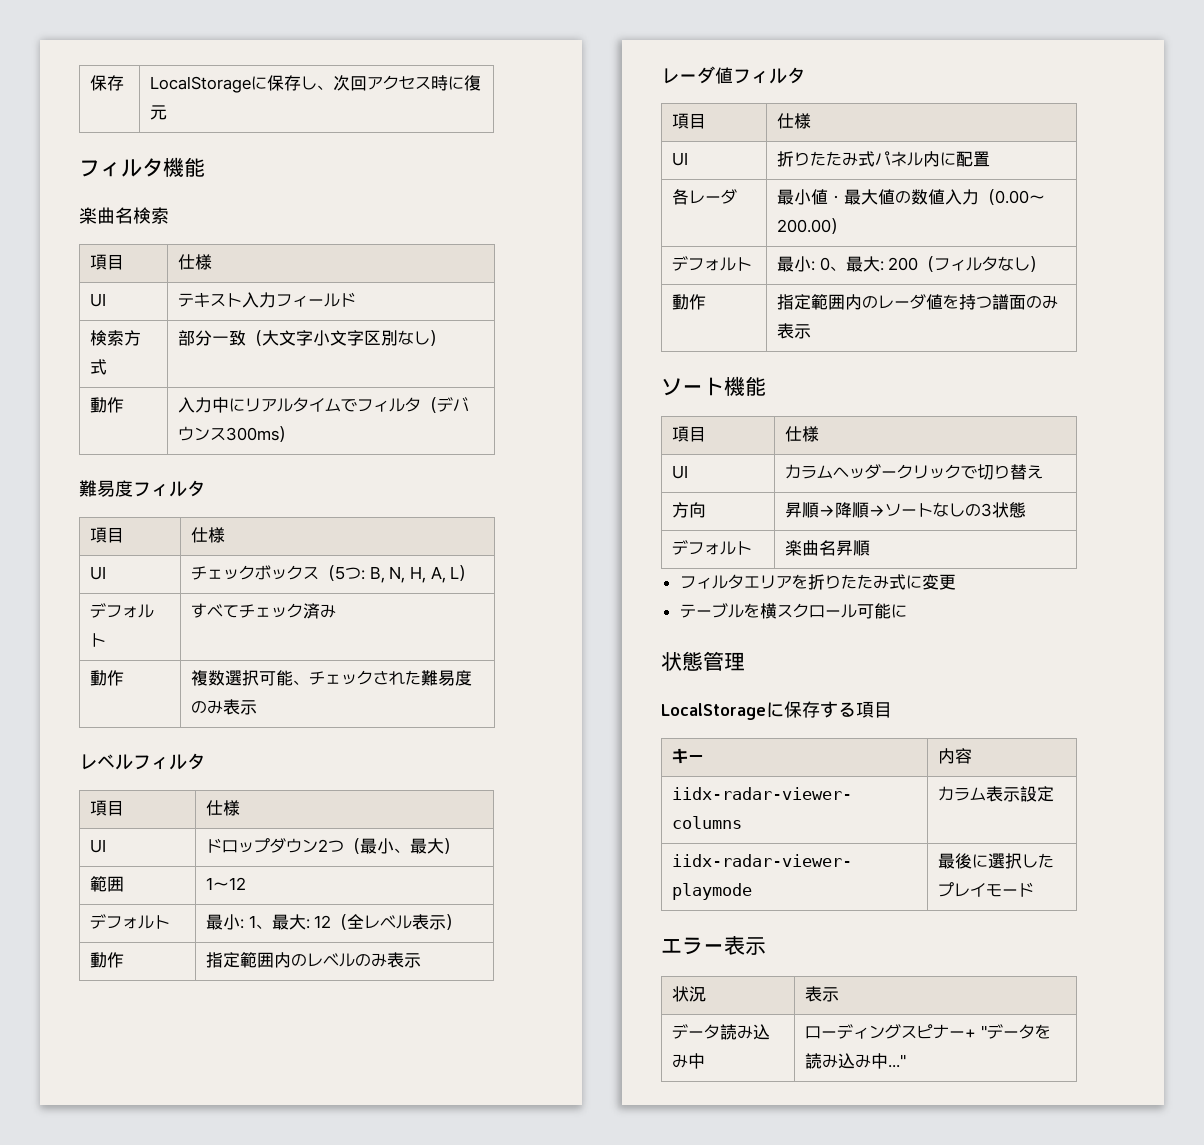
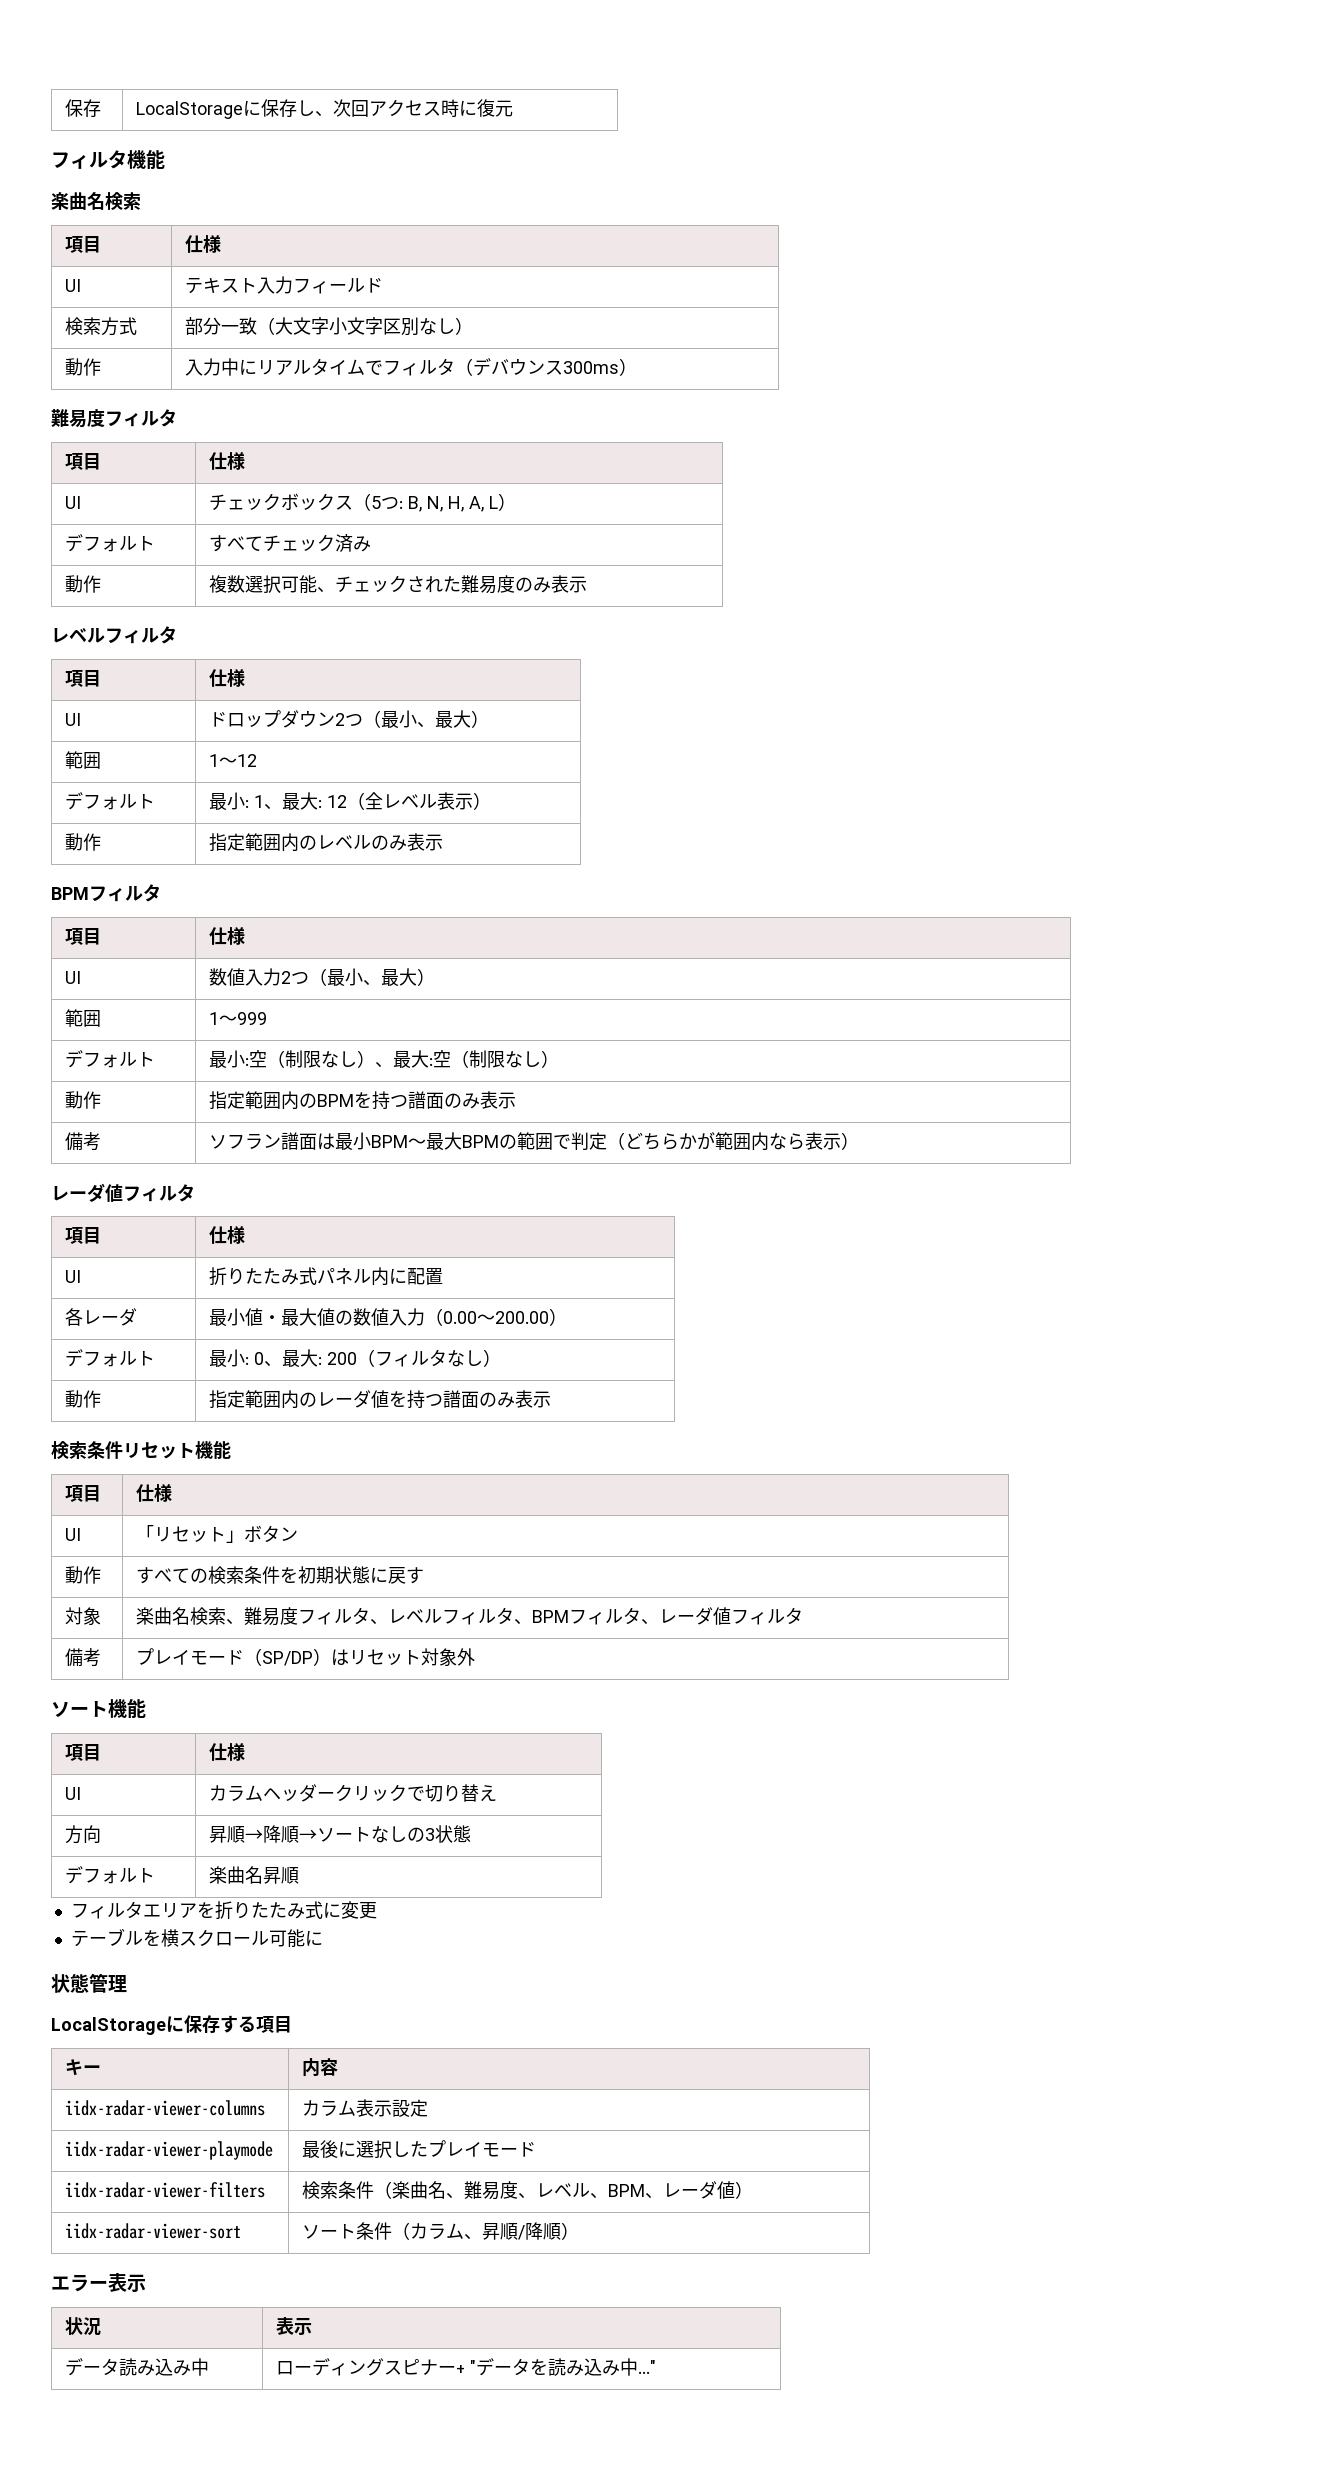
  動作 | 指定範囲内のレベルのみ表示
+ BPMフィルタ
+ 項目 | 仕様
+ UI | 数値入力2つ（最小、最大）
+ 範囲 | 1〜999
+ デフォルト | 最小:空（制限なし）、最大:空（制限なし）
+ 動作 | 指定範囲内のBPMを持つ譜面のみ表示
+ 備考 | ソフラン譜面は最小BPM〜最大BPMの範囲で判定（どちらかが範囲内なら表示）
+ 検索条件リセット機能
+ 項目 | 仕様
+ UI | 「リセット」ボタン
+ 動作 | すべての検索条件を初期状態に戻す
+ 対象 | 楽曲名検索、難易度フィルタ、レベルフィルタ、BPMフィルタ、レーダ値フィルタ
+ 備考 | プレイモード（SP/DP）はリセット対象外
+ iidx-radar-viewer-filters | 検索条件（楽曲名、難易度、レベル、BPM、レーダ値）
+ iidx-radar-viewer-sort | ソート条件（カラム、昇順/降順）

